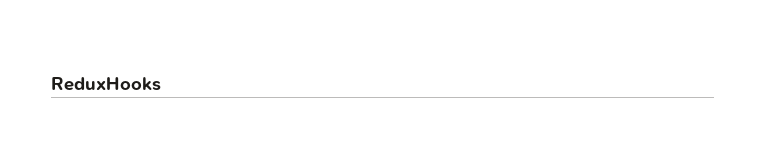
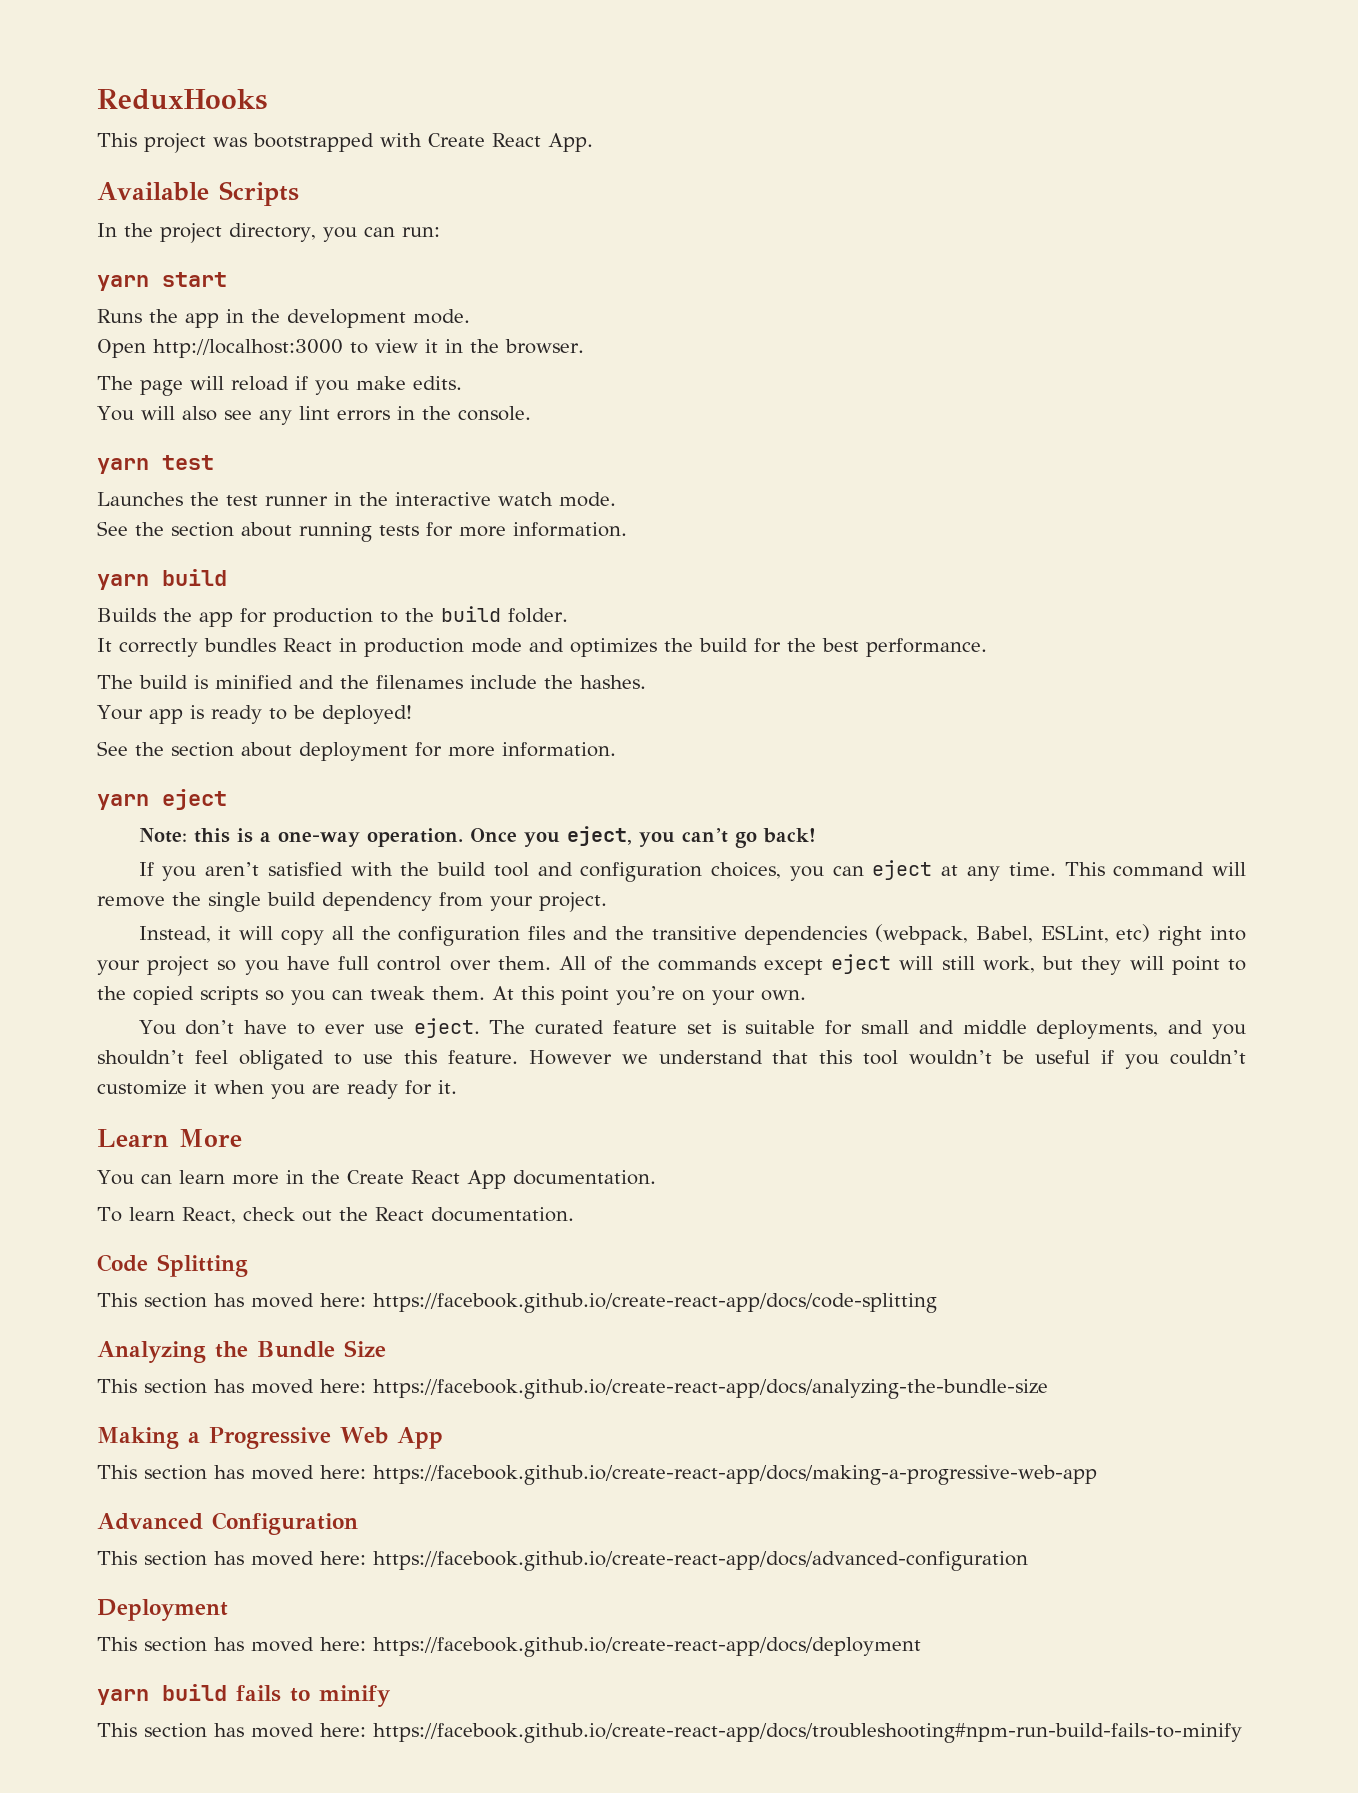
+ This project was bootstrapped with Create React App.
+ Available Scripts
+ In the project directory, you can run:
+ yarn start
+ Runs the app in the development mode.
+ Open http://localhost:3000 to view it in the browser.
+ The page will reload if you make edits.
+ You will also see any lint errors in the console.
+ yarn test
+ Launches the test runner in the interactive watch mode.
+ See the section about running tests for more information.
+ yarn build
+ Builds the app for production to the build folder.
+ It correctly bundles React in production mode and optimizes the build for the best performance.
+ The build is minified and the filenames include the hashes.
+ Your app is ready to be deployed!
+ See the section about deployment for more information.
+ yarn eject
+ Note: this is a one-way operation. Once you eject, you can’t go back!
+ If you aren’t satisfied with the build tool and configuration choices, you can eject at any time. This command will remove the single build dependency from your project.
+ Instead, it will copy all the configuration files and the transitive dependencies (webpack, Babel, ESLint, etc) right into your project so you have full control over them. All of the commands except eject will still work, but they will point to the copied scripts so you can tweak them. At this point you’re on your own.
+ You don’t have to ever use eject. The curated feature set is suitable for small and middle deployments, and you shouldn’t feel obligated to use this feature. However we understand that this tool wouldn’t be useful if you couldn’t customize it when you are ready for it.
+ Learn More
+ You can learn more in the Create React App documentation.
+ To learn React, check out the React documentation.
+ Code Splitting
+ This section has moved here: https://facebook.github.io/create-react-app/docs/code-splitting
+ Analyzing the Bundle Size
+ This section has moved here: https://facebook.github.io/create-react-app/docs/analyzing-the-bundle-size
+ Making a Progressive Web App
+ This section has moved here: https://facebook.github.io/create-react-app/docs/making-a-progressive-web-app
+ Advanced Configuration
+ This section has moved here: https://facebook.github.io/create-react-app/docs/advanced-configuration
+ Deployment
+ This section has moved here: https://facebook.github.io/create-react-app/docs/deployment
+ yarn build fails to minify
+ This section has moved here: https://facebook.github.io/create-react-app/docs/troubleshooting#npm-run-build-fails-to-minify

